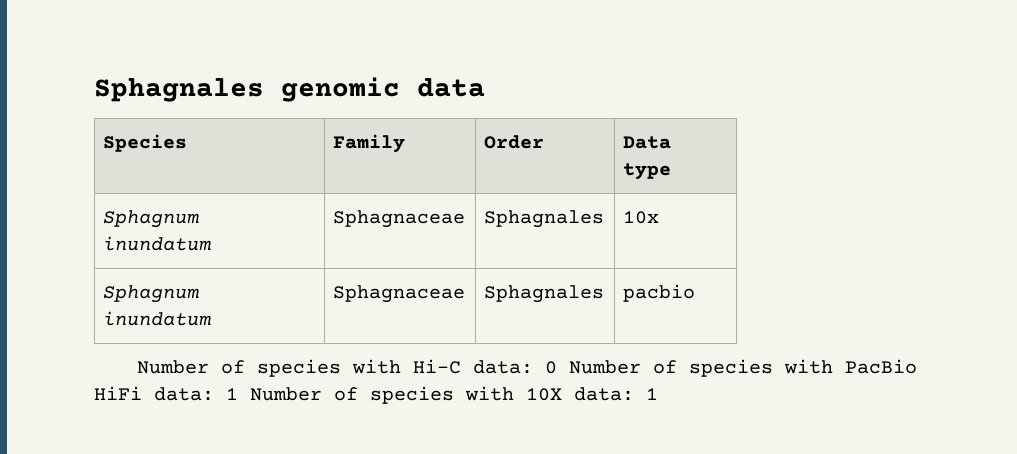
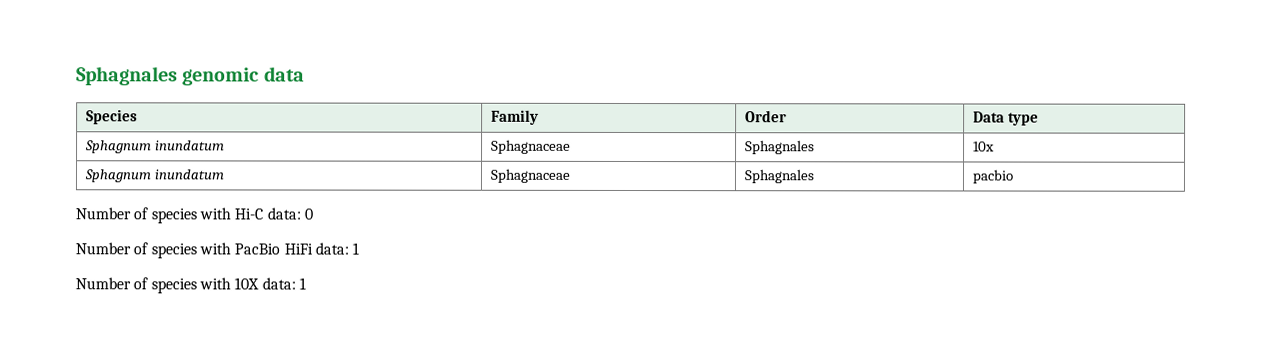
- Number of species with Hi-C data: 0 Number of species with PacBio HiFi data: 1 Number of species with 10X data: 1
+ Number of species with Hi-C data: 0
+ Number of species with PacBio HiFi data: 1
+ Number of species with 10X data: 1

